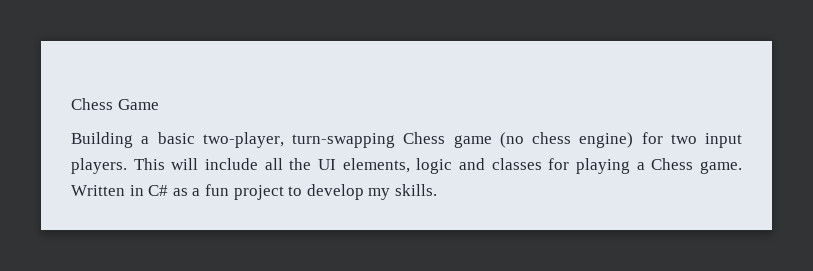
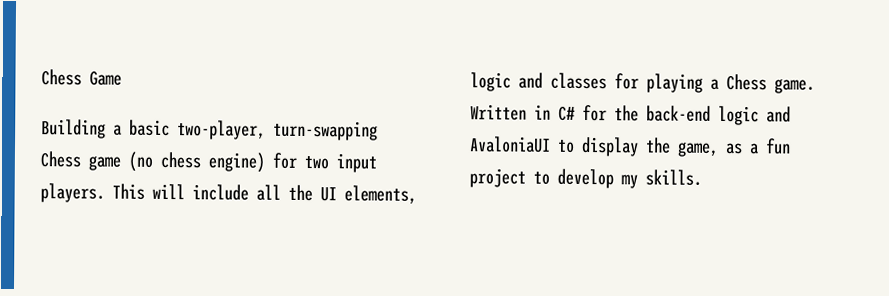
- Written in C# as a fun project to develop my skills.
+ Written in C# for the back-end logic and AvaloniaUI to display the game, as a fun project to develop my skills.

